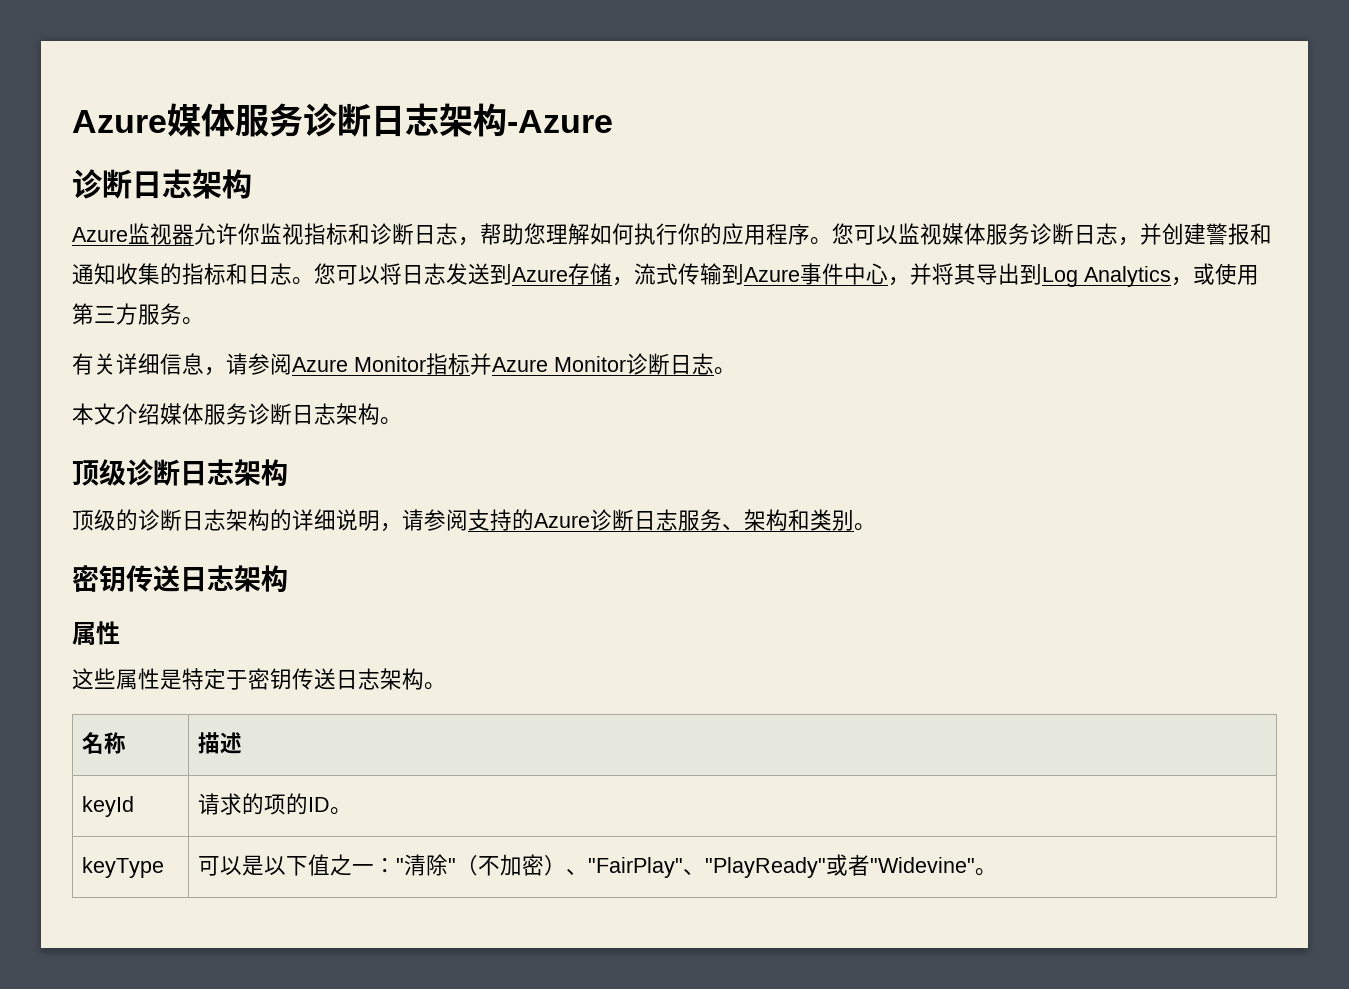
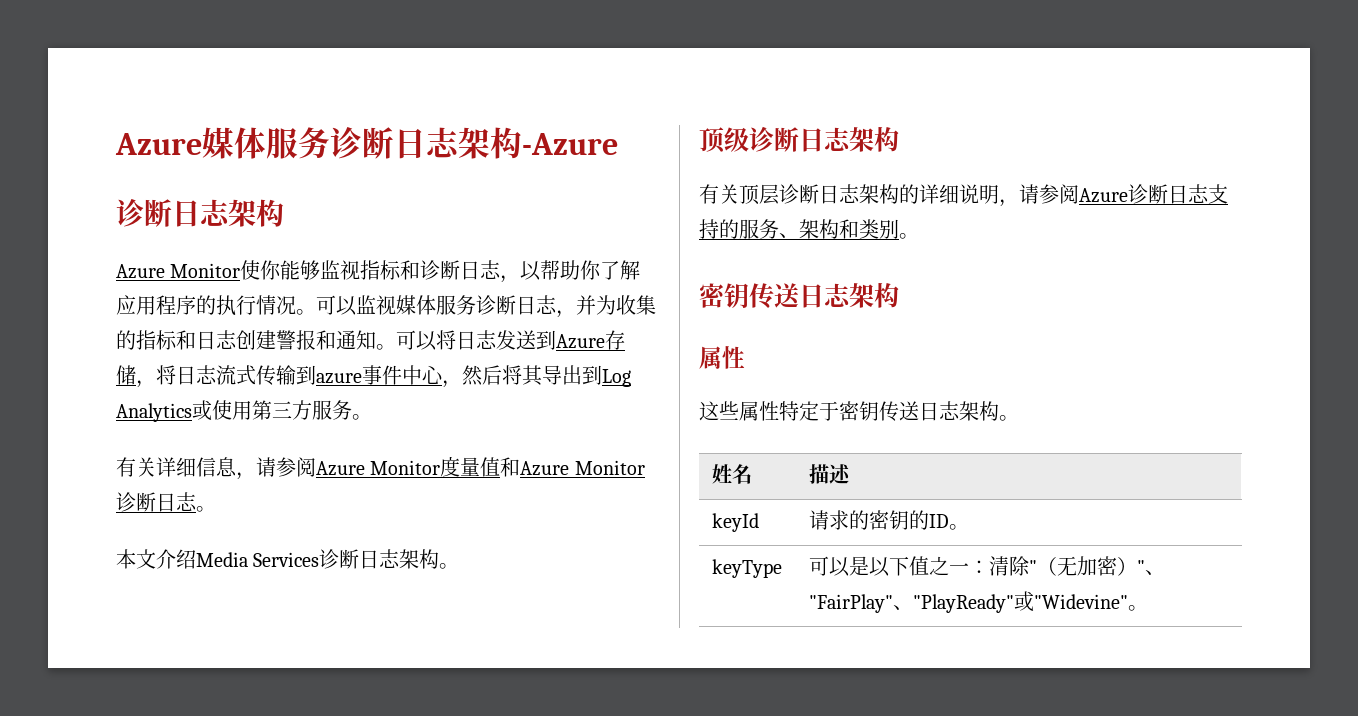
- Azure监视器允许你监视指标和诊断日志，帮助您理解如何执行你的应用程序。您可以监视媒体服务诊断日志，并创建警报和通知收集的指标和日志。您可以将日志发送到Azure存储，流式传输到Azure事件中心，并将其导出到Log Analytics，或使用第三方服务。
+ Azure Monitor使你能够监视指标和诊断日志，以帮助你了解应用程序的执行情况。可以监视媒体服务诊断日志，并为收集的指标和日志创建警报和通知。可以将日志发送到Azure存储，将日志流式传输到azure事件中心，然后将其导出到Log Analytics或使用第三方服务。
- 有关详细信息，请参阅Azure Monitor指标并Azure Monitor诊断日志。
+ 有关详细信息，请参阅Azure Monitor度量值和Azure Monitor诊断日志。
- 本文介绍媒体服务诊断日志架构。
+ 本文介绍Media Services诊断日志架构。
- 顶级的诊断日志架构的详细说明，请参阅支持的Azure诊断日志服务、架构和类别。
+ 有关顶层诊断日志架构的详细说明，请参阅Azure诊断日志支持的服务、架构和类别。
- 这些属性是特定于密钥传送日志架构。
+ 这些属性特定于密钥传送日志架构。
- 名称 | 描述
+ 姓名 | 描述
- keyId | 请求的项的ID。
+ keyId | 请求的密钥的ID。
- keyType | 可以是以下值之一："清除"（不加密）、"FairPlay"、"PlayReady"或者"Widevine"。
+ keyType | 可以是以下值之一：清除"（无加密）"、"FairPlay"、"PlayReady"或"Widevine"。

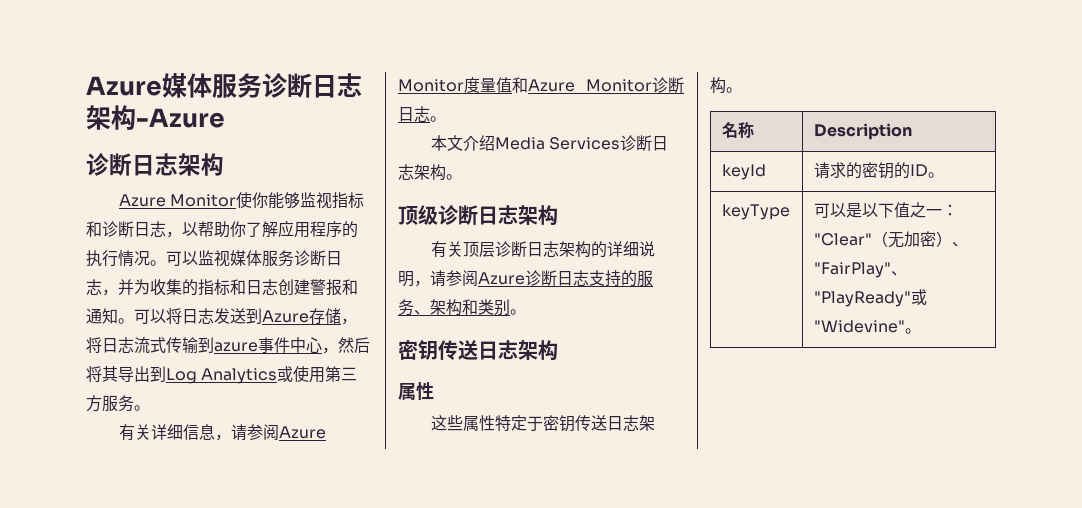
- 姓名 | 描述
+ 名称 | Description
- keyType | 可以是以下值之一：清除"（无加密）"、"FairPlay"、"PlayReady"或"Widevine"。
+ keyType | 可以是以下值之一："Clear"（无加密）、"FairPlay"、"PlayReady"或"Widevine"。

